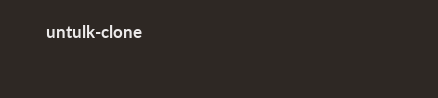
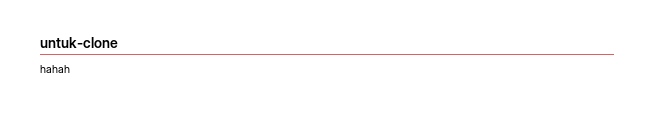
- untulk-clone
+ untuk-clone
+ hahah

